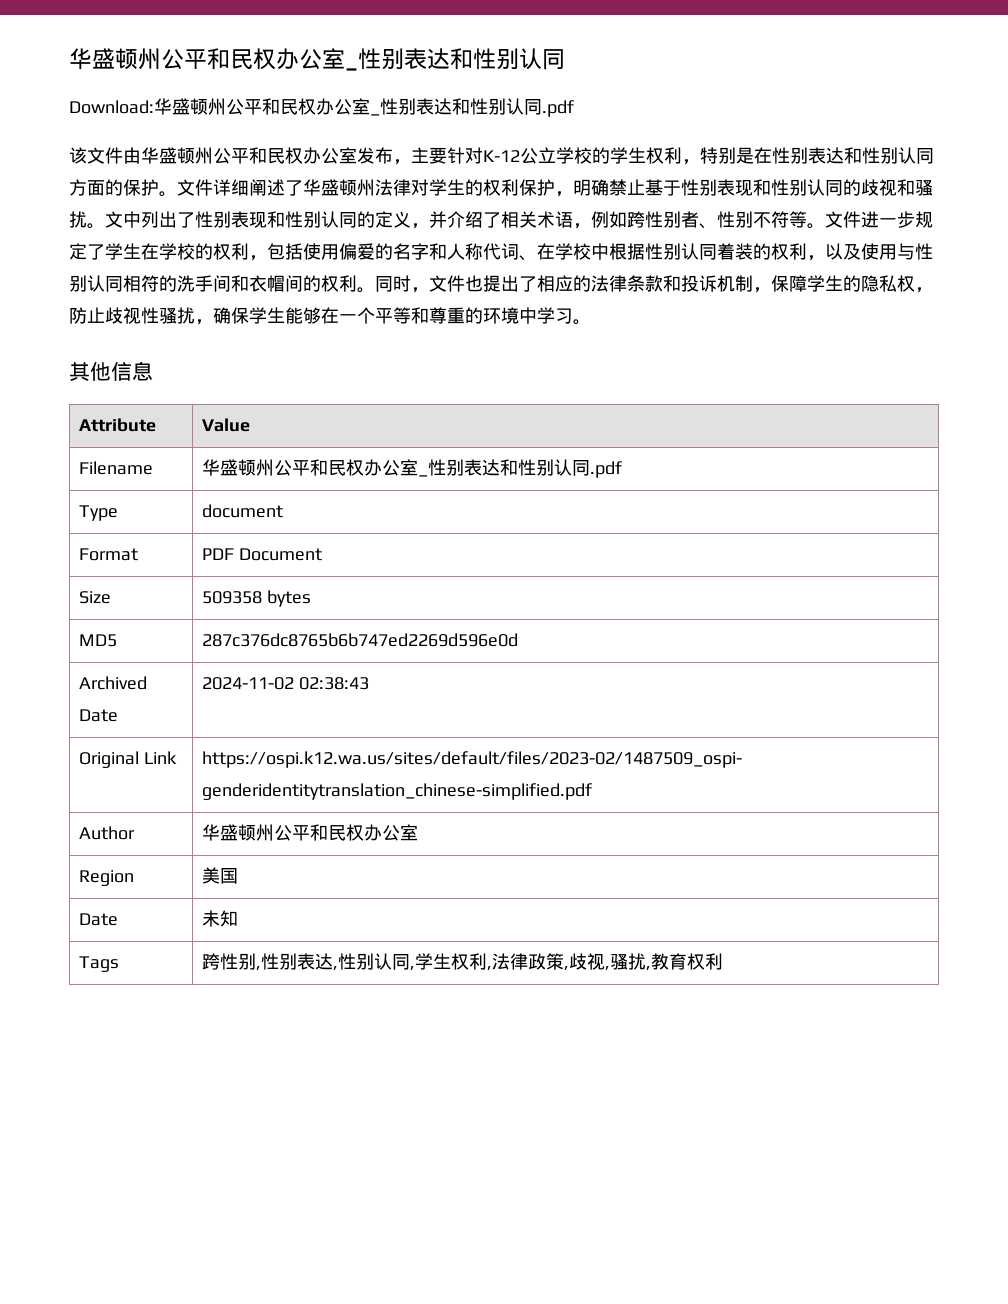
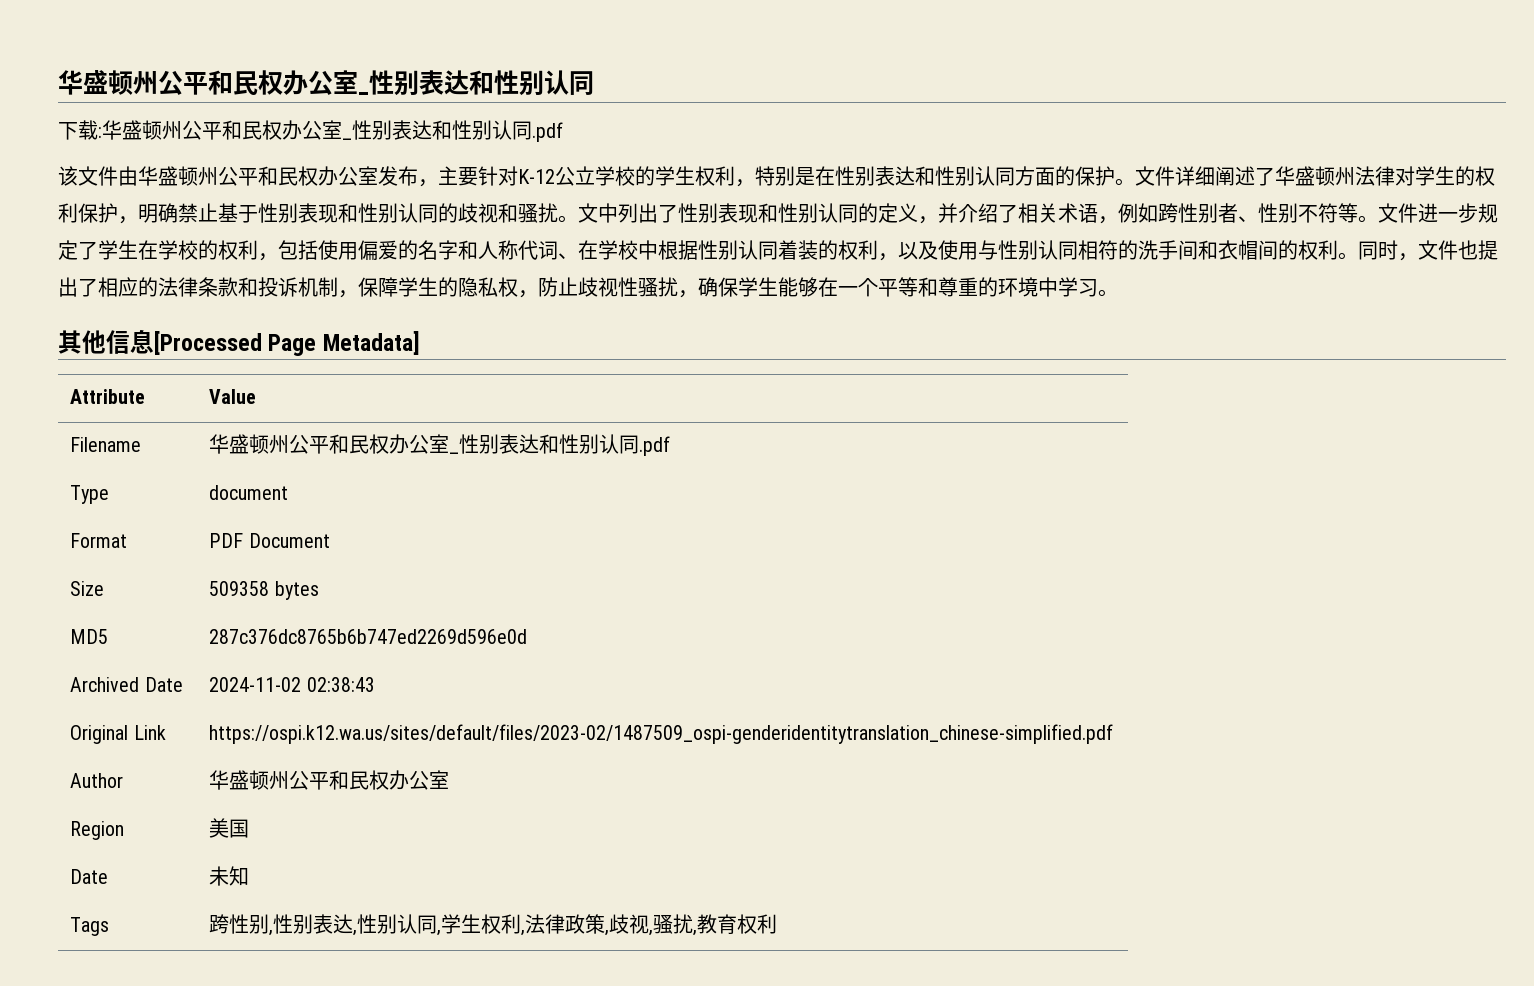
- Download:华盛顿州公平和民权办公室_性别表达和性别认同.pdf
+ 下载:华盛顿州公平和民权办公室_性别表达和性别认同.pdf
- 其他信息
+ 其他信息[Processed Page Metadata]

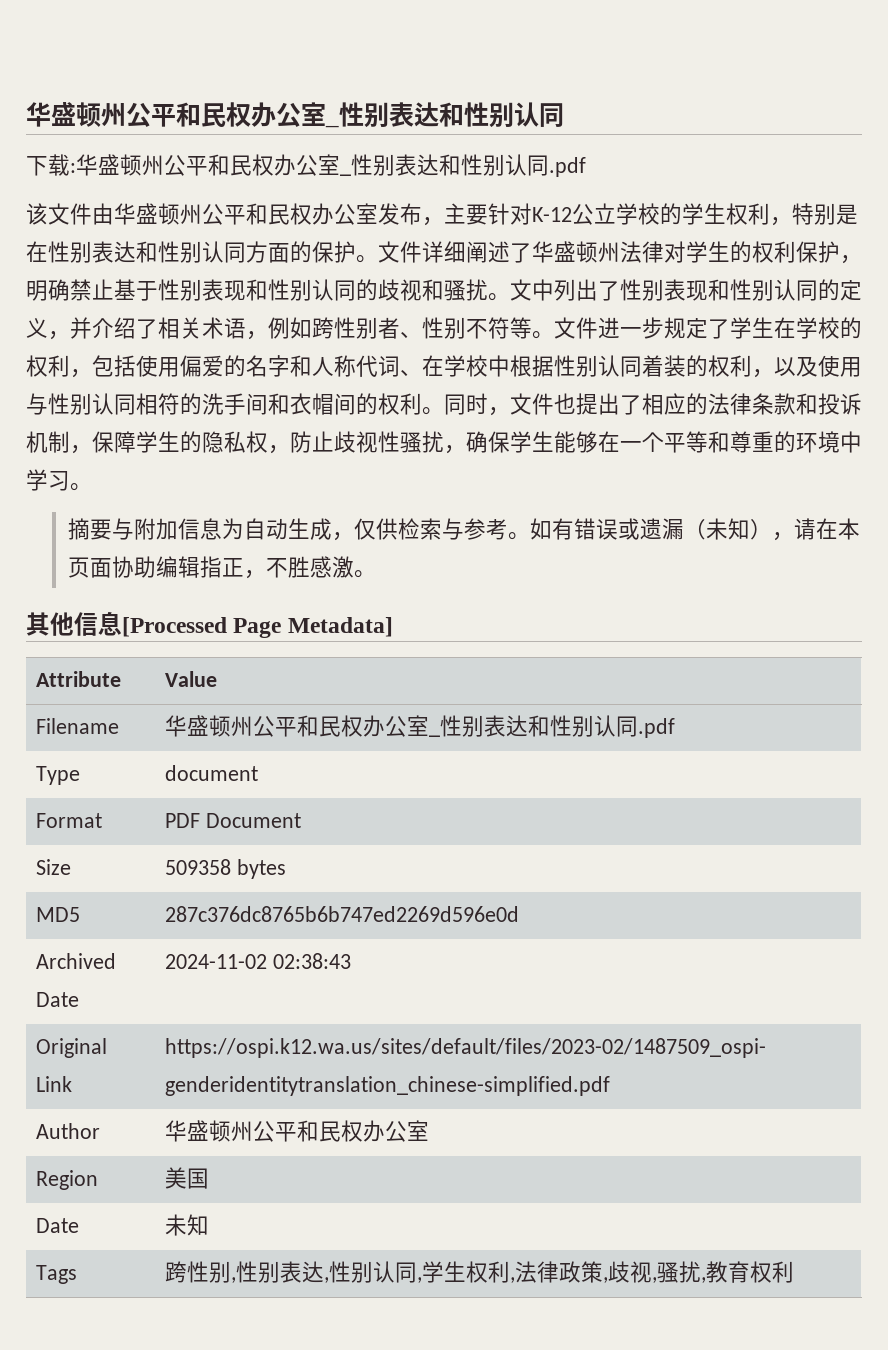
+ 摘要与附加信息为自动生成，仅供检索与参考。如有错误或遗漏（未知），请在本页面协助编辑指正，不胜感激。

